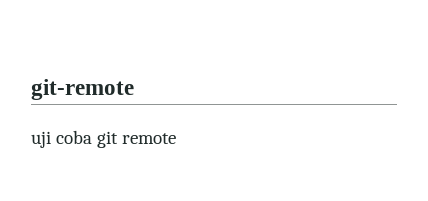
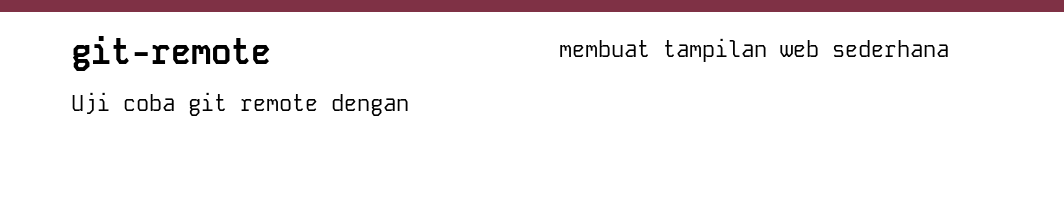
- uji coba git remote
+ Uji coba git remote dengan membuat tampilan web sederhana

